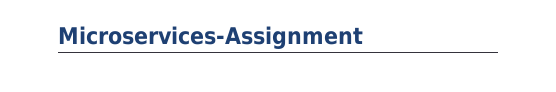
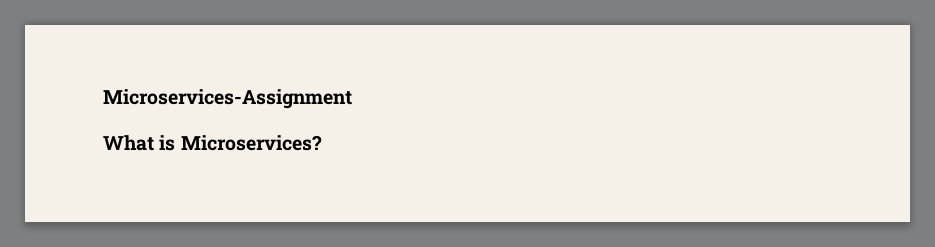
+ What is Microservices?

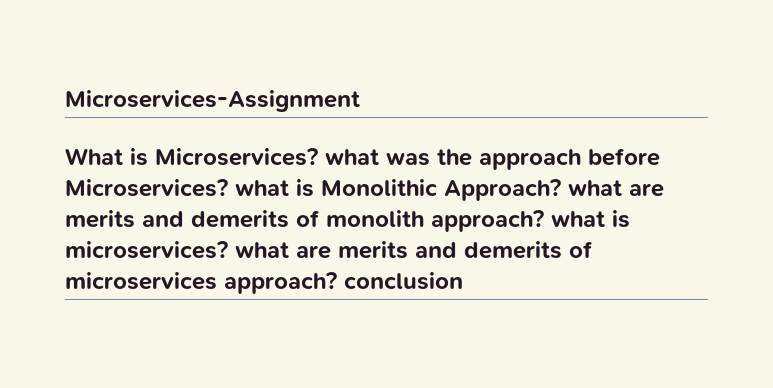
- What is Microservices?
+ What is Microservices? what was the approach before Microservices? what is Monolithic Approach? what are merits and demerits of monolith approach? what is microservices? what are merits and demerits of microservices approach? conclusion

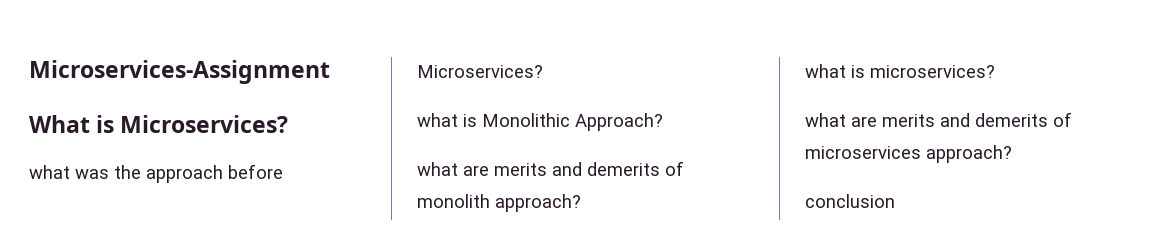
- What is Microservices? what was the approach before Microservices? what is Monolithic Approach? what are merits and demerits of monolith approach? what is microservices? what are merits and demerits of microservices approach? conclusion
+ What is Microservices?
+ what was the approach before Microservices?
+ what is Monolithic Approach?
+ what are merits and demerits of monolith approach?
+ what is microservices?
+ what are merits and demerits of microservices approach?
+ conclusion

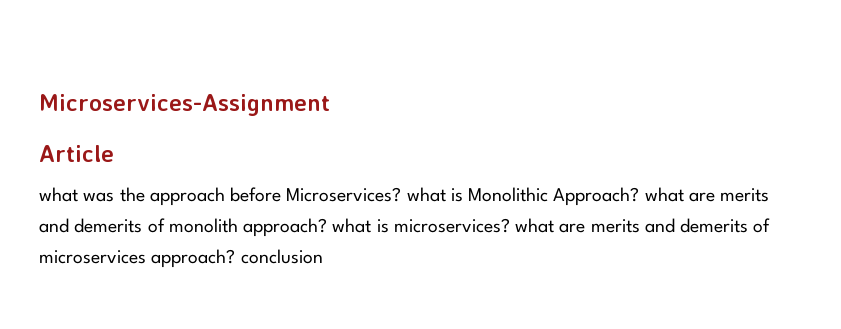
- What is Microservices?
+ Article
- what was the approach before Microservices?
- what is Monolithic Approach?
- what are merits and demerits of monolith approach?
- what is microservices?
- what are merits and demerits of microservices approach?
- conclusion
+ what was the approach before Microservices? what is Monolithic Approach? what are merits and demerits of monolith approach? what is microservices? what are merits and demerits of microservices approach? conclusion

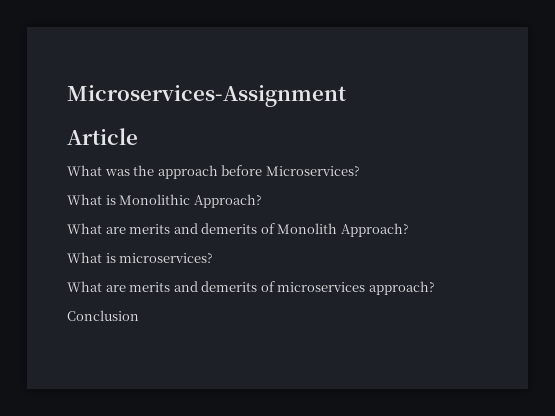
- what was the approach before Microservices? what is Monolithic Approach? what are merits and demerits of monolith approach? what is microservices? what are merits and demerits of microservices approach? conclusion
+ What was the approach before Microservices?
+ What is Monolithic Approach?
+ What are merits and demerits of Monolith Approach?
+ What is microservices?
+ What are merits and demerits of microservices approach?
+ Conclusion

